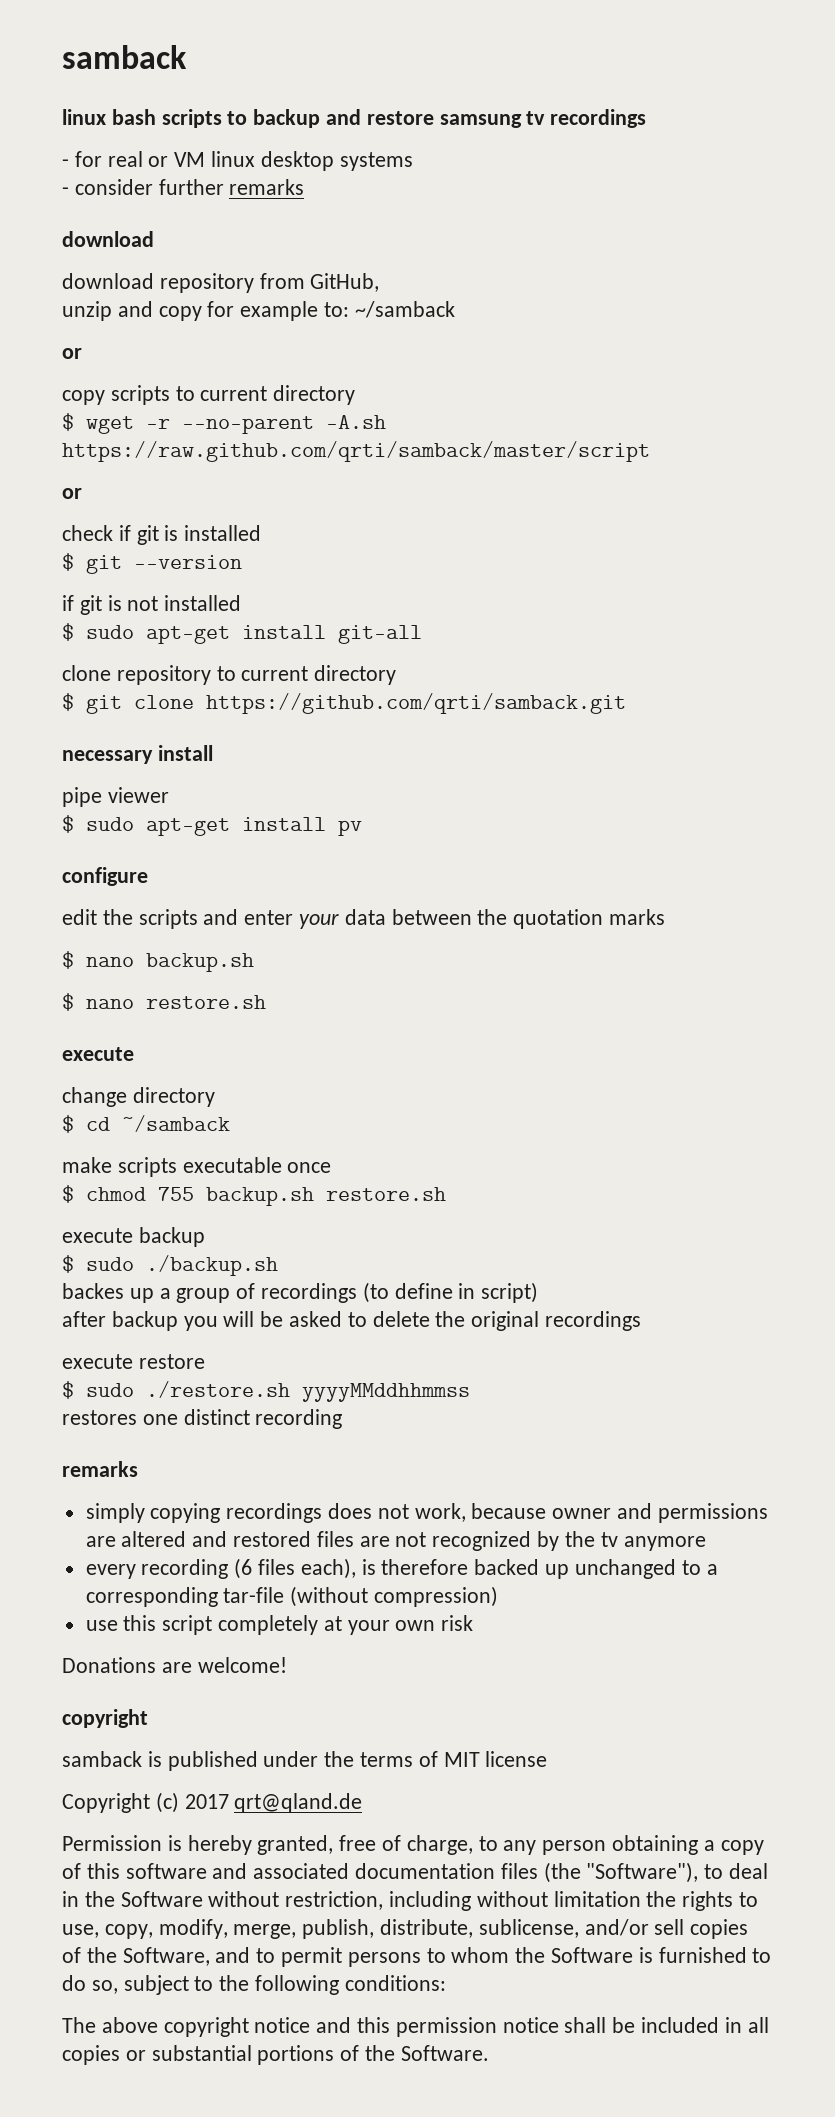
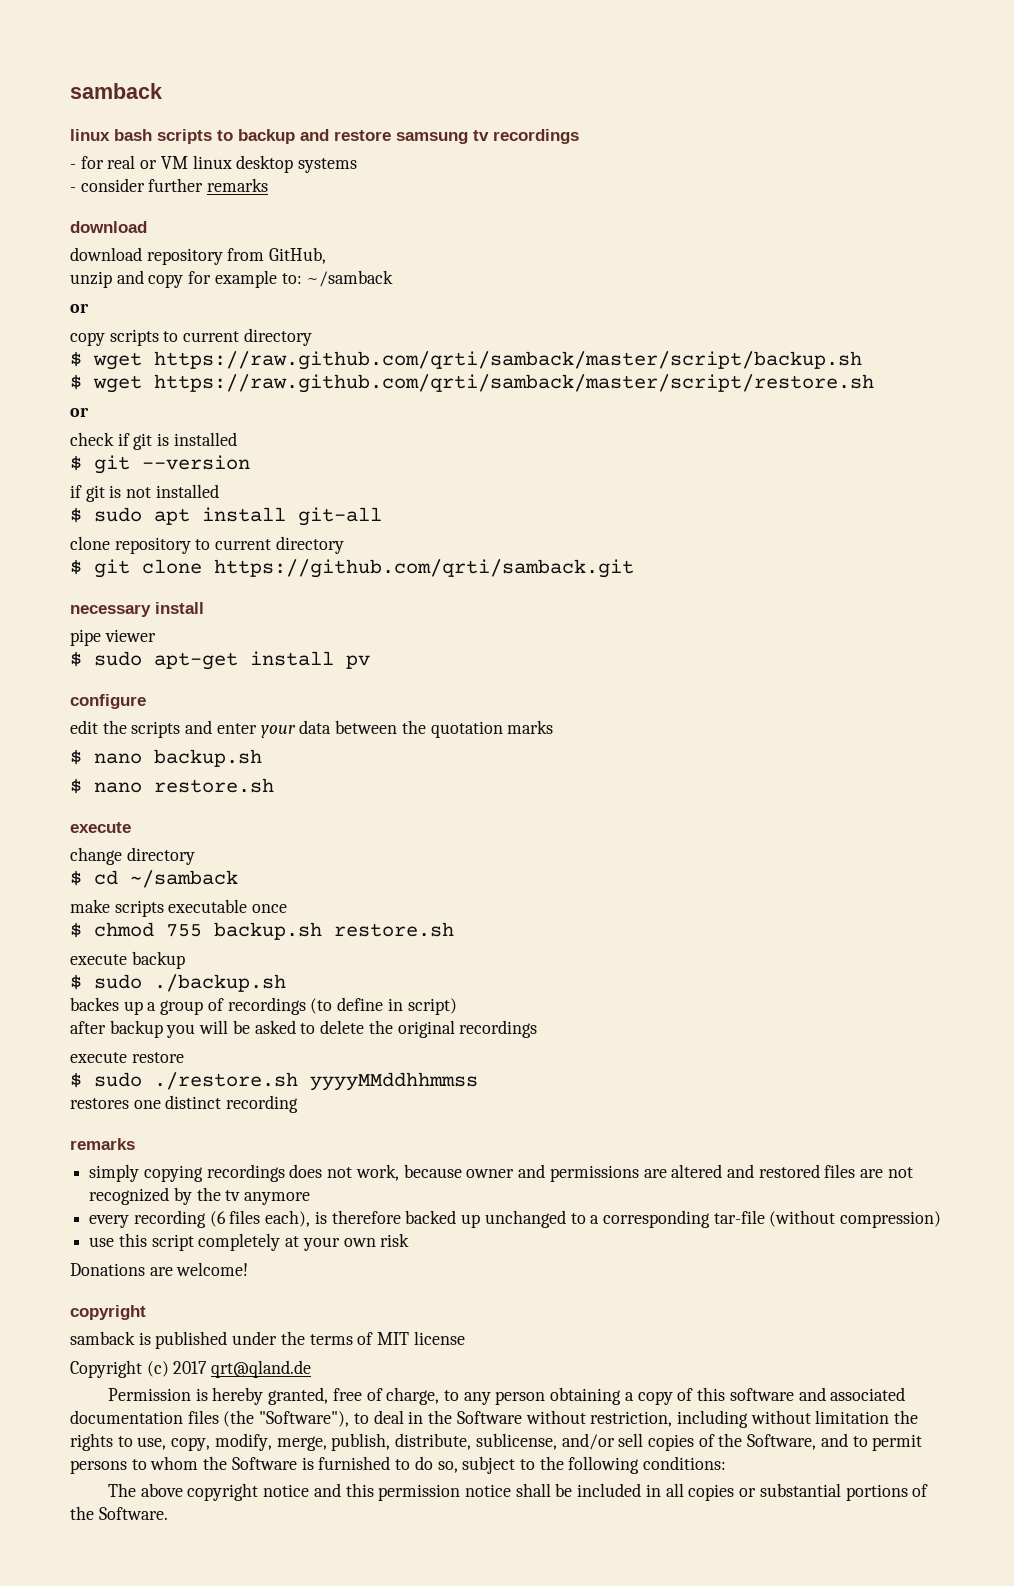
- $ wget -r --no-parent -A.sh https://raw.github.com/qrti/samback/master/script
+ $ wget https://raw.github.com/qrti/samback/master/script/backup.sh
+ $ wget https://raw.github.com/qrti/samback/master/script/restore.sh
- $ sudo apt-get install git-all
+ $ sudo apt install git-all

